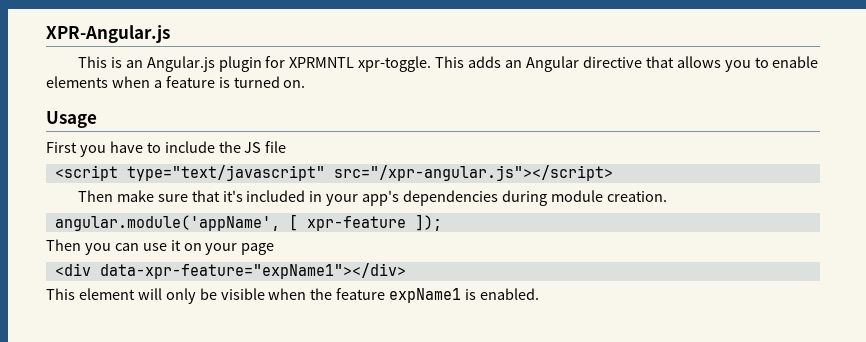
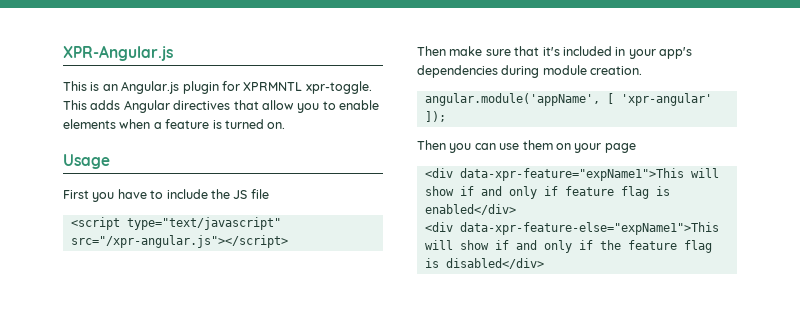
- This adds an Angular directive that allows you to enable elements when a feature is turned on.
+ This adds Angular directives that allow you to enable elements when a feature is turned on.
- angular.module('appName', [ xpr-feature ]);
+ angular.module('appName', [ 'xpr-angular' ]);
- Then you can use it on your page
+ Then you can use them on your page
- <div data-xpr-feature="expName1"></div>
- This element will only be visible when the feature expName1 is enabled.
+ <div data-xpr-feature="expName1">This will show if and only if feature flag is enabled</div>
+ <div data-xpr-feature-else="expName1">This will show if and only if the feature flag is disabled</div>

